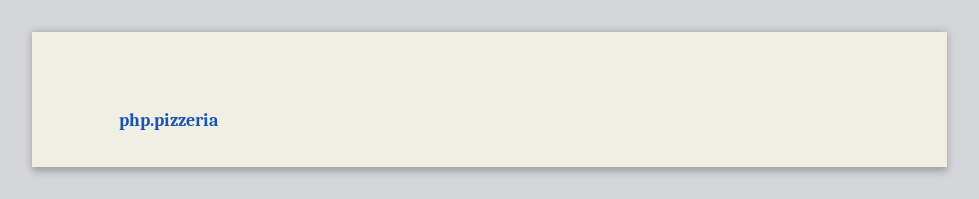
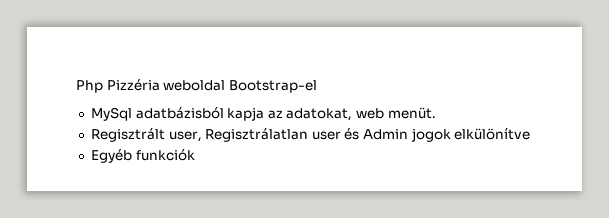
- php.pizzeria
+ Php Pizzéria weboldal Bootstrap-el
+ MySql adatbázisból kapja az adatokat, web menüt.
+ Regisztrált user, Regisztrálatlan user és Admin jogok elkülönítve
+ Egyéb funkciók

